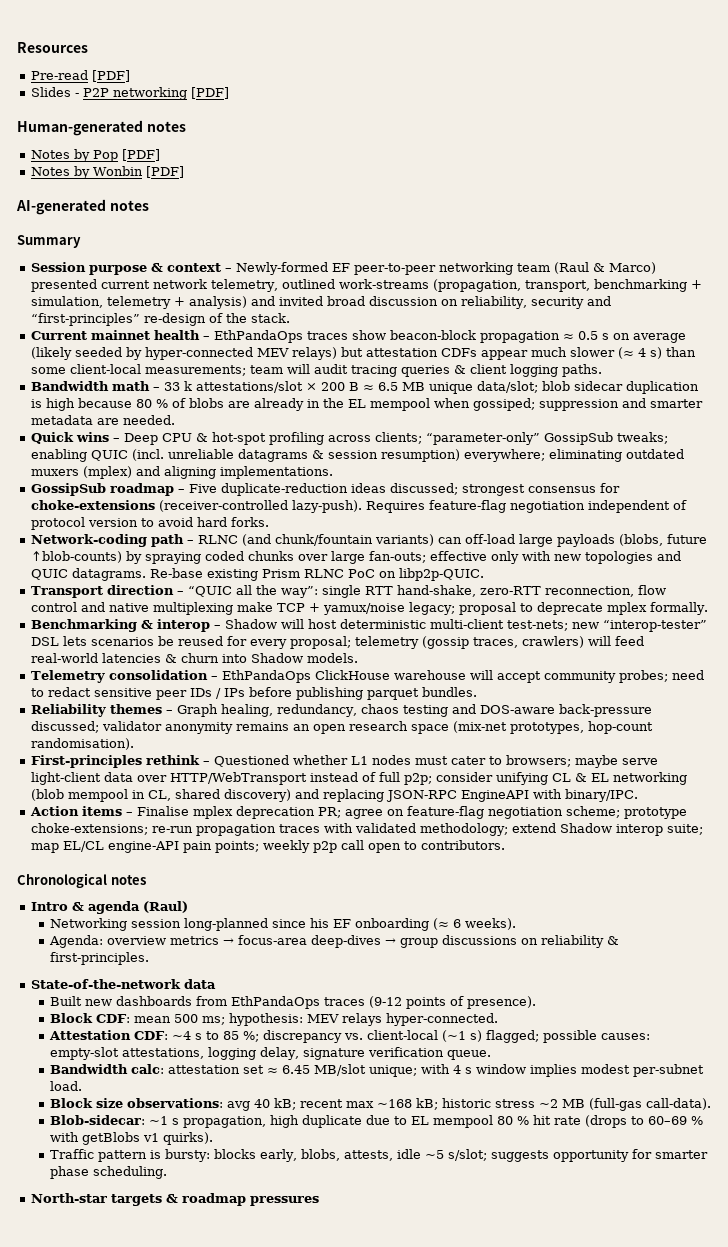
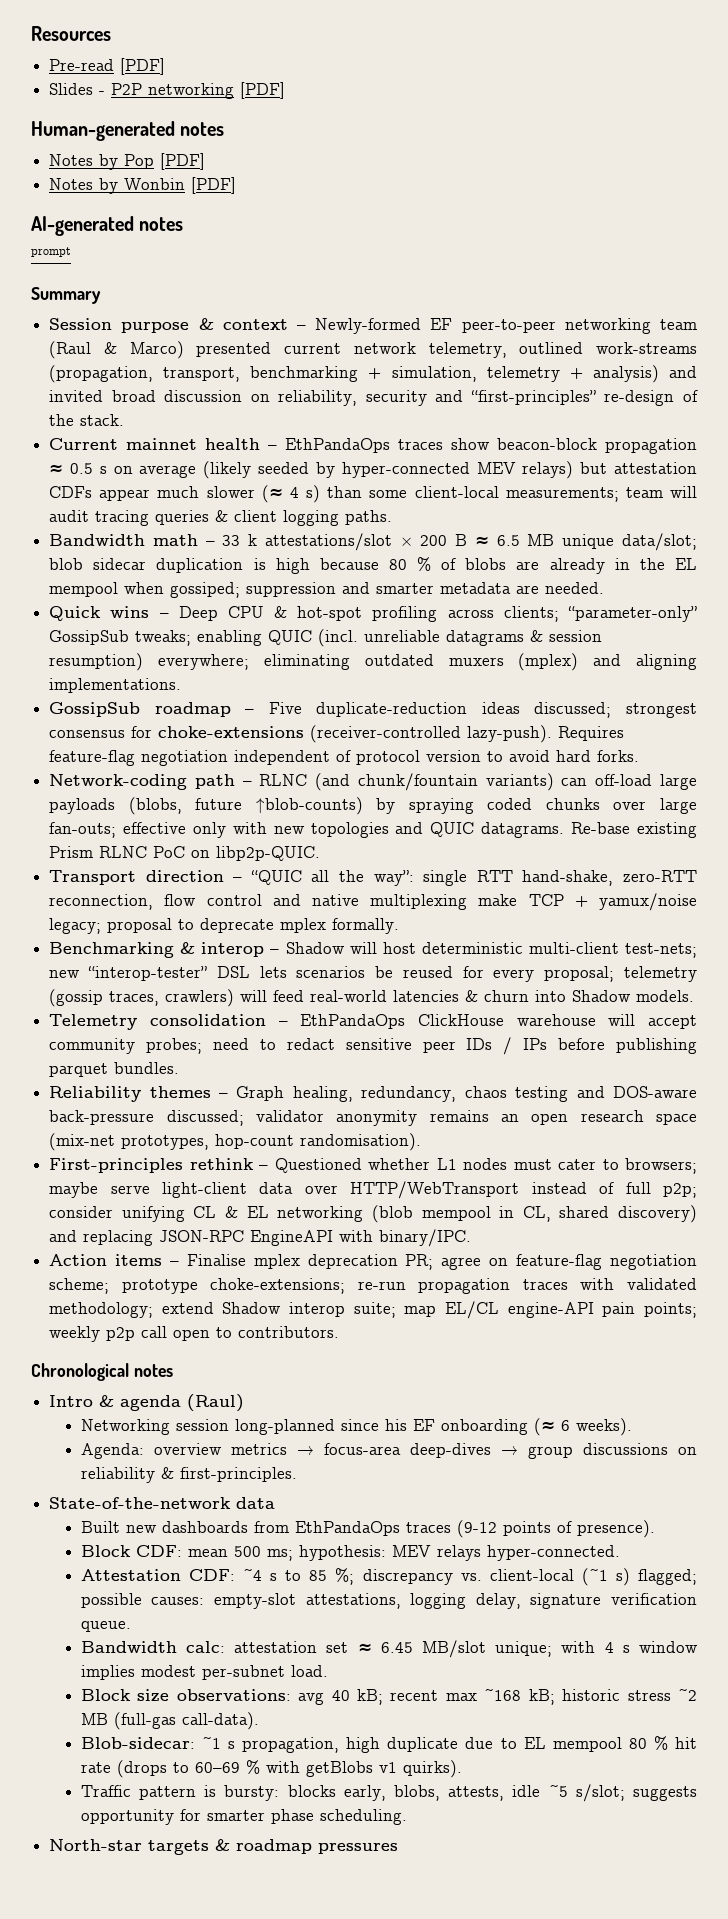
+ prompt

